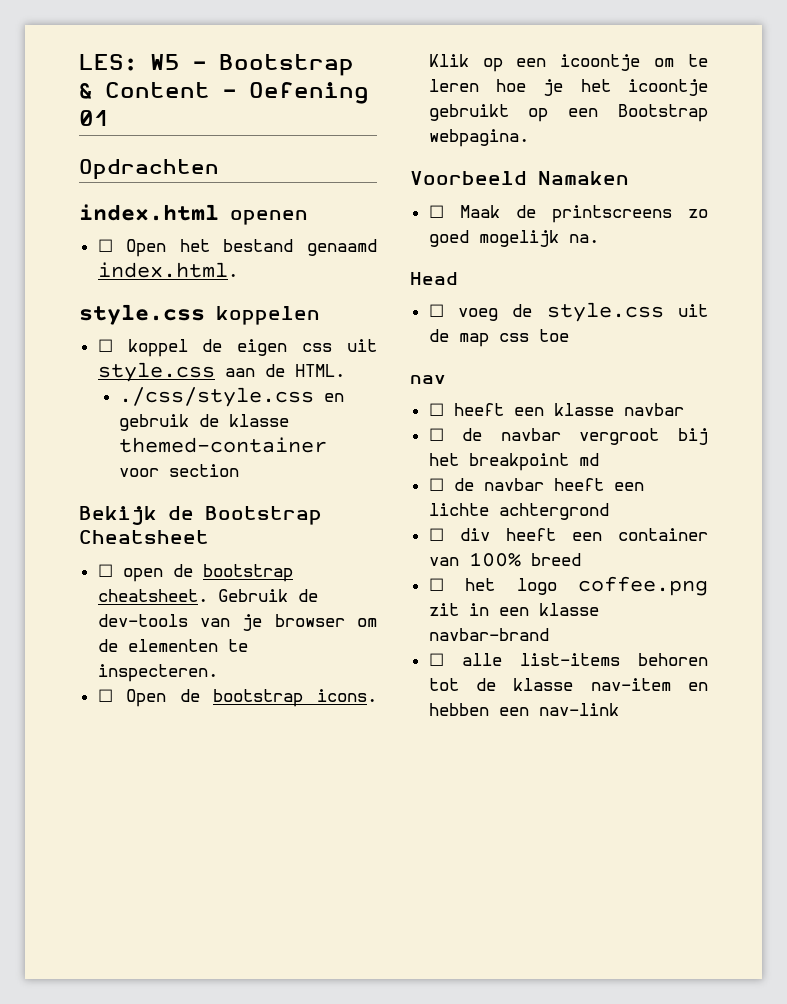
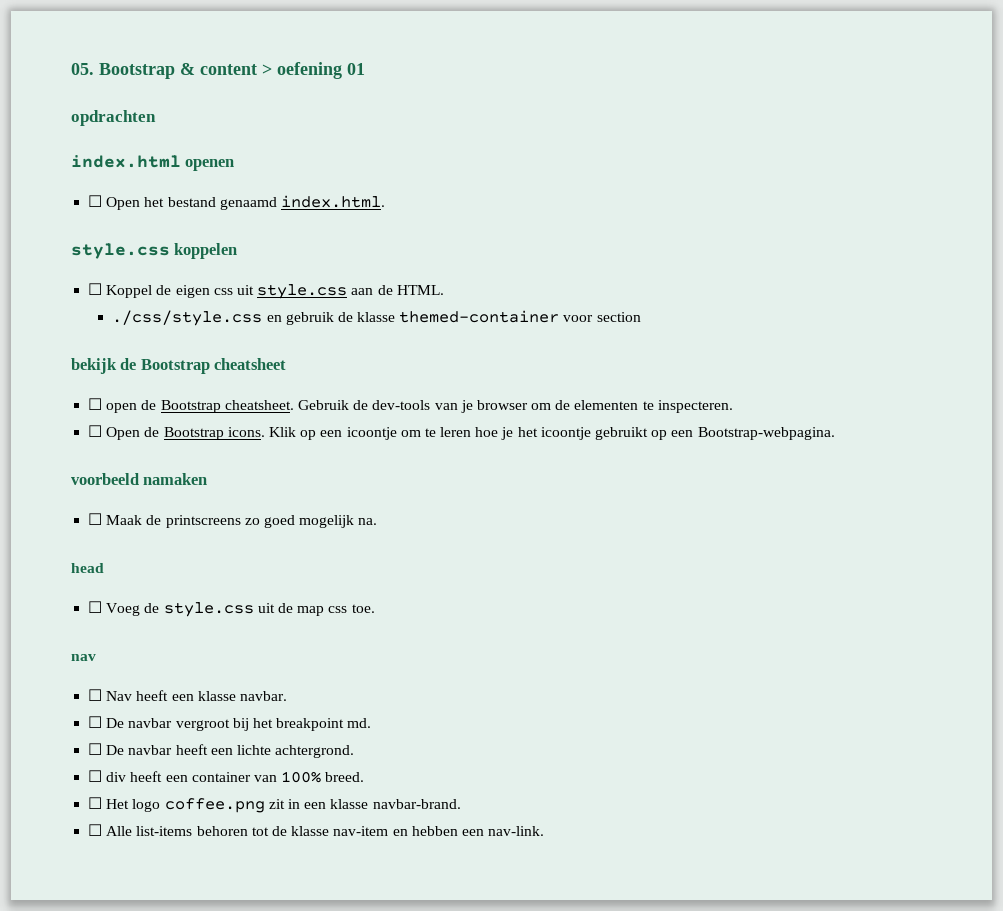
- LES: W5 - Bootstrap & Content - Oefening 01
+ 05. Bootstrap & content > oefening 01
- Opdrachten
+ opdrachten
- ☐ koppel de eigen css uit style.css aan de HTML.
+ ☐ Koppel de eigen css uit style.css aan de HTML.
- Bekijk de Bootstrap Cheatsheet
+ bekijk de Bootstrap cheatsheet
- ☐ open de bootstrap cheatsheet.
+ ☐ open de Bootstrap cheatsheet.
- ☐ Open de bootstrap icons.
+ ☐ Open de Bootstrap icons.
- Klik op een icoontje om te leren hoe je het icoontje gebruikt op een Bootstrap webpagina.
- Voorbeeld Namaken
+ Klik op een icoontje om te leren hoe je het icoontje gebruikt op een Bootstrap-webpagina.
+ voorbeeld namaken
- Head
- ☐ voeg de style.css uit de map css toe
+ head
+ ☐ Voeg de style.css uit de map css toe.
- ☐ heeft een klasse navbar
- ☐ de navbar vergroot bij het breakpoint md
- ☐ de navbar heeft een lichte achtergrond
+ ☐ Nav heeft een klasse navbar.
+ ☐ De navbar vergroot bij het breakpoint md.
+ ☐ De navbar heeft een lichte achtergrond.
- ☐ div heeft een container van 100% breed
- ☐ het logo coffee.png zit in een klasse navbar-brand
- ☐ alle list-items behoren tot de klasse nav-item en hebben een nav-link
+ ☐ div heeft een container van 100% breed.
+ ☐ Het logo coffee.png zit in een klasse navbar-brand.
+ ☐ Alle list-items behoren tot de klasse nav-item en hebben een nav-link.

